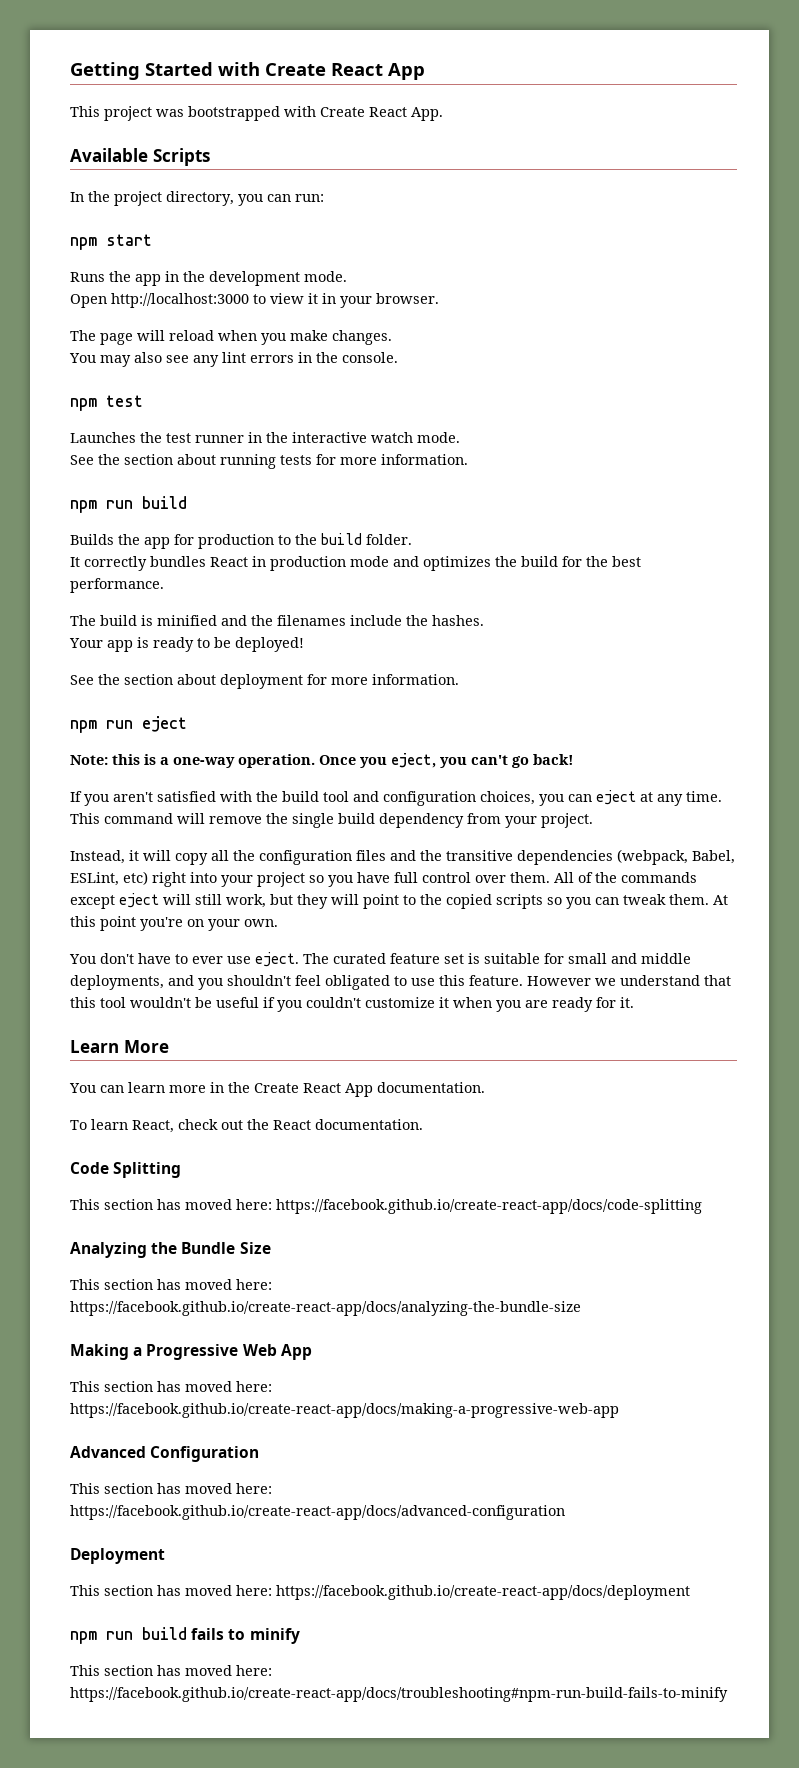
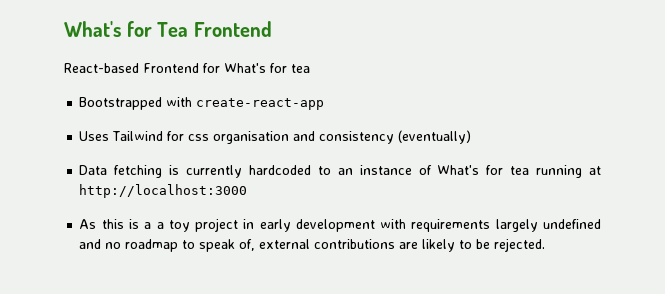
- Getting Started with Create React App
- This project was bootstrapped with Create React App.
- Available Scripts
- In the project directory, you can run:
- npm start
- Runs the app in the development mode.
- Open http://localhost:3000 to view it in your browser.
- The page will reload when you make changes.
- You may also see any lint errors in the console.
- npm test
- Launches the test runner in the interactive watch mode.
- See the section about running tests for more information.
- npm run build
- Builds the app for production to the build folder.
- It correctly bundles React in production mode and optimizes the build for the best performance.
- The build is minified and the filenames include the hashes.
- Your app is ready to be deployed!
- See the section about deployment for more information.
- npm run eject
- Note: this is a one-way operation. Once you eject, you can't go back!
- If you aren't satisfied with the build tool and configuration choices, you can eject at any time. This command will remove the single build dependency from your project.
- Instead, it will copy all the configuration files and the transitive dependencies (webpack, Babel, ESLint, etc) right into your project so you have full control over them. All of the commands except eject will still work, but they will point to the copied scripts so you can tweak them. At this point you're on your own.
- You don't have to ever use eject. The curated feature set is suitable for small and middle deployments, and you shouldn't feel obligated to use this feature. However we understand that this tool wouldn't be useful if you couldn't customize it when you are ready for it.
- Learn More
- You can learn more in the Create React App documentation.
- To learn React, check out the React documentation.
- Code Splitting
- This section has moved here: https://facebook.github.io/create-react-app/docs/code-splitting
- Analyzing the Bundle Size
- This section has moved here: https://facebook.github.io/create-react-app/docs/analyzing-the-bundle-size
- Making a Progressive Web App
- This section has moved here: https://facebook.github.io/create-react-app/docs/making-a-progressive-web-app
- Advanced Configuration
- This section has moved here: https://facebook.github.io/create-react-app/docs/advanced-configuration
- Deployment
- This section has moved here: https://facebook.github.io/create-react-app/docs/deployment
- npm run build fails to minify
- This section has moved here: https://facebook.github.io/create-react-app/docs/troubleshooting#npm-run-build-fails-to-minify
+ What's for Tea Frontend
+ React-based Frontend for What's for tea
+ Bootstrapped with create-react-app
+ Uses Tailwind for css organisation and consistency (eventually)
+ Data fetching is currently hardcoded to an instance of What's for tea running at http://localhost:3000
+ As this is a a toy project in early development with requirements largely undefined and no roadmap to speak of, external contributions are likely to be rejected.

